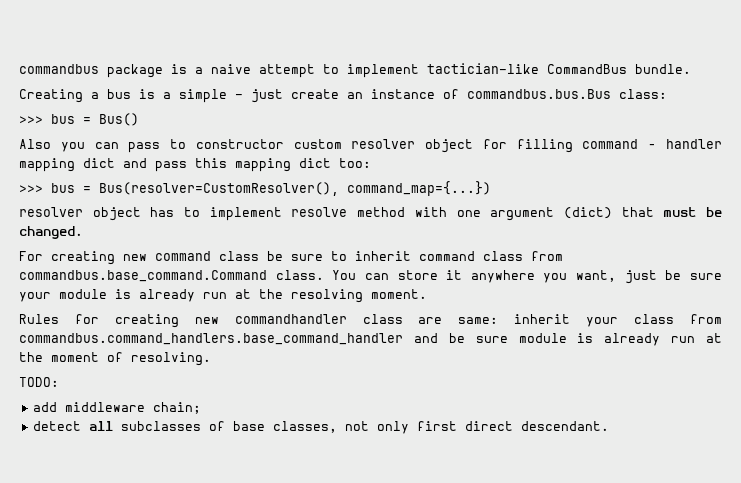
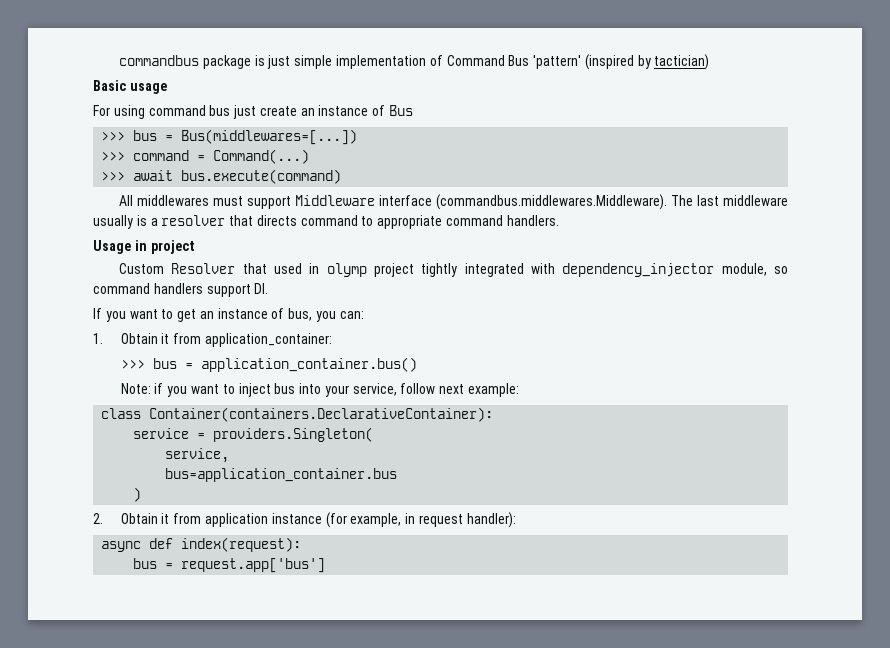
- commandbus package is a naive attempt to implement tactician-like CommandBus bundle.
- Creating a bus is a simple - just create an instance of commandbus.bus.Bus class:
- >>> bus = Bus()
- Also you can pass to constructor custom resolver object for filling command - handler mapping dict and pass this mapping dict too:
- >>> bus = Bus(resolver=CustomResolver(), command_map={...})
- resolver object has to implement resolve method with one argument (dict) that must be changed.
- For creating new command class be sure to inherit command class from commandbus.base_command.Command class. You can store it anywhere you want, just be sure your module is already run at the resolving moment.
- Rules for creating new commandhandler class are same: inherit your class from commandbus.command_handlers.base_command_handler and be sure module is already run at the moment of resolving.
- TODO:
- add middleware chain;
- detect all subclasses of base classes, not only first direct descendant.
+ commandbus package is just simple implementation of Command Bus 'pattern' (inspired by tactician)
+ Basic usage
+ For using command bus just create an instance of Bus
+ >>> bus = Bus(middlewares=[...])
+ >>> command = Command(...)
+ >>> await bus.execute(command)
+ All middlewares must support Middleware interface (commandbus.middlewares.Middleware). The last middleware usually is a resolver that directs command to appropriate command handlers.
+ Usage in project
+ Custom Resolver that used in olymp project tightly integrated with dependency_injector module, so command handlers support DI.
+ If you want to get an instance of bus, you can:
+ 1. Obtain it from application_container:
+ >>> bus = application_container.bus()
+ Note: if you want to inject bus into your service, follow next example:
+ class Container(containers.DeclarativeContainer):
+ service = providers.Singleton(
+ service,
+ bus=application_container.bus
+ )
+ 2. Obtain it from application instance (for example, in request handler):
+ async def index(request):
+ bus = request.app['bus']

